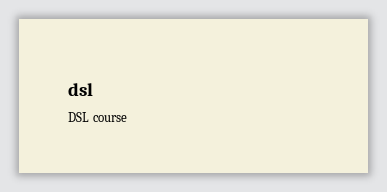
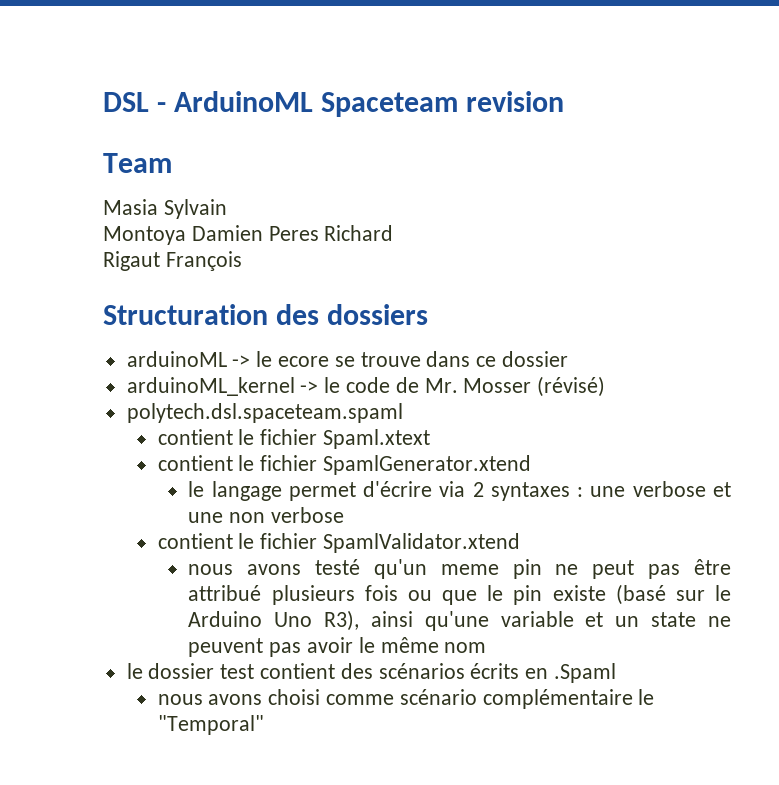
- dsl
- DSL course
+ DSL - ArduinoML Spaceteam revision
+ Team
+ Masia Sylvain
+ Montoya Damien Peres Richard
+ Rigaut François
+ Structuration des dossiers
+ arduinoML -> le ecore se trouve dans ce dossier
+ arduinoML_kernel -> le code de Mr. Mosser (révisé)
+ polytech.dsl.spaceteam.spaml
+ contient le fichier Spaml.xtext
+ contient le fichier SpamlGenerator.xtend
+ le langage permet d'écrire via 2 syntaxes : une verbose et une non verbose
+ contient le fichier SpamlValidator.xtend
+ nous avons testé qu'un meme pin ne peut pas être attribué plusieurs fois ou que le pin existe (basé sur le Arduino Uno R3), ainsi qu'une variable et un state ne peuvent pas avoir le même nom
+ le dossier test contient des scénarios écrits en .Spaml
+ nous avons choisi comme scénario complémentaire le "Temporal"

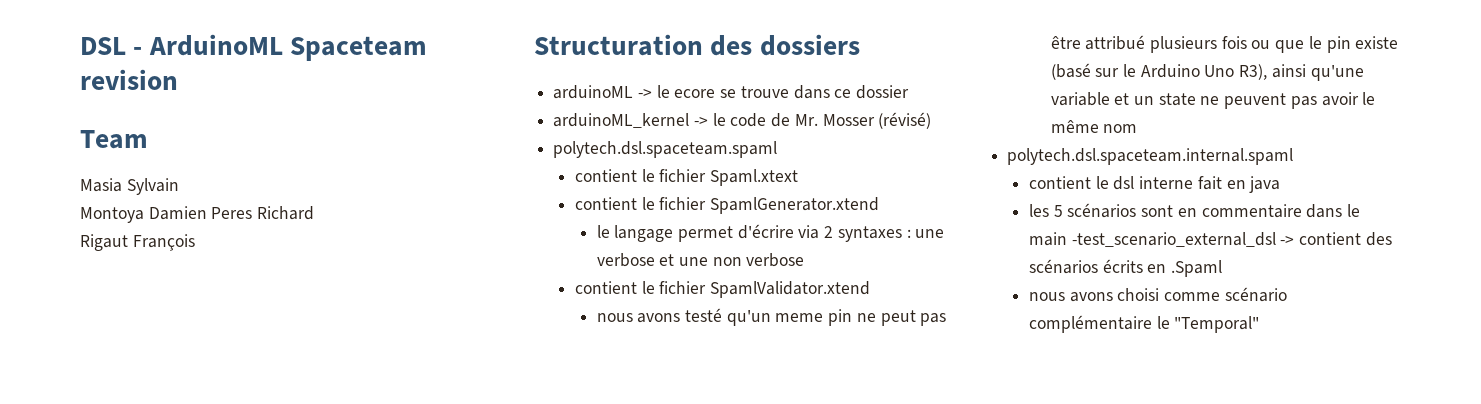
- le dossier test contient des scénarios écrits en .Spaml
+ polytech.dsl.spaceteam.internal.spaml
+ contient le dsl interne fait en java
+ les 5 scénarios sont en commentaire dans le main -test_scenario_external_dsl -> contient des scénarios écrits en .Spaml

